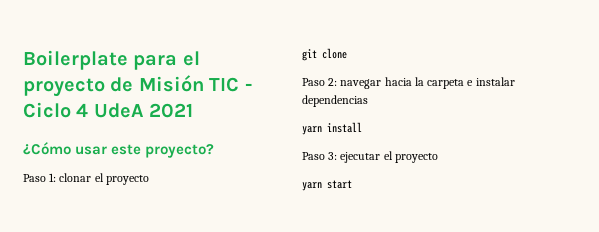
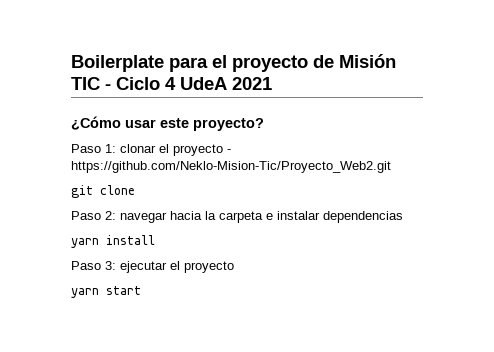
- Paso 1: clonar el proyecto
+ Paso 1: clonar el proyecto - https://github.com/Neklo-Mision-Tic/Proyecto_Web2.git

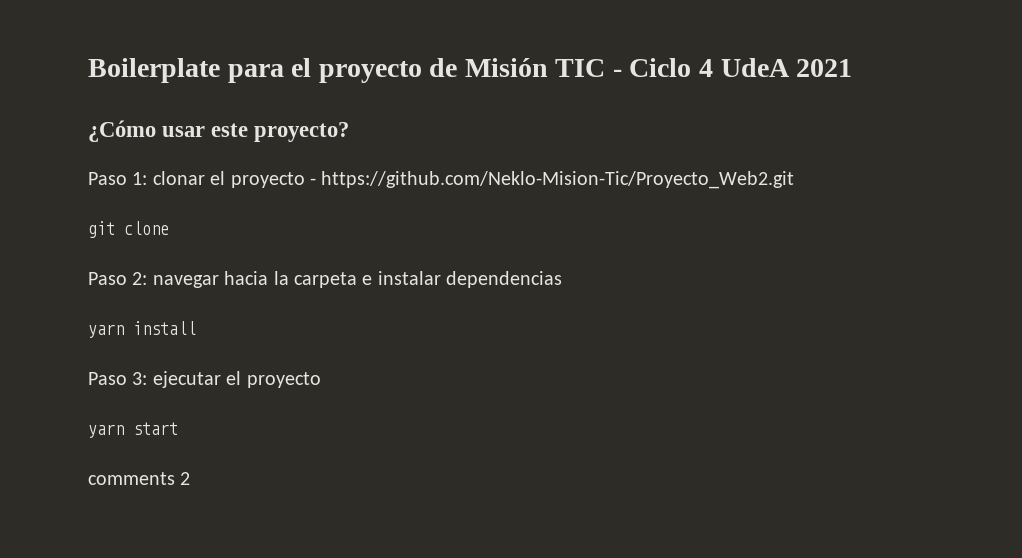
+ comments 2

